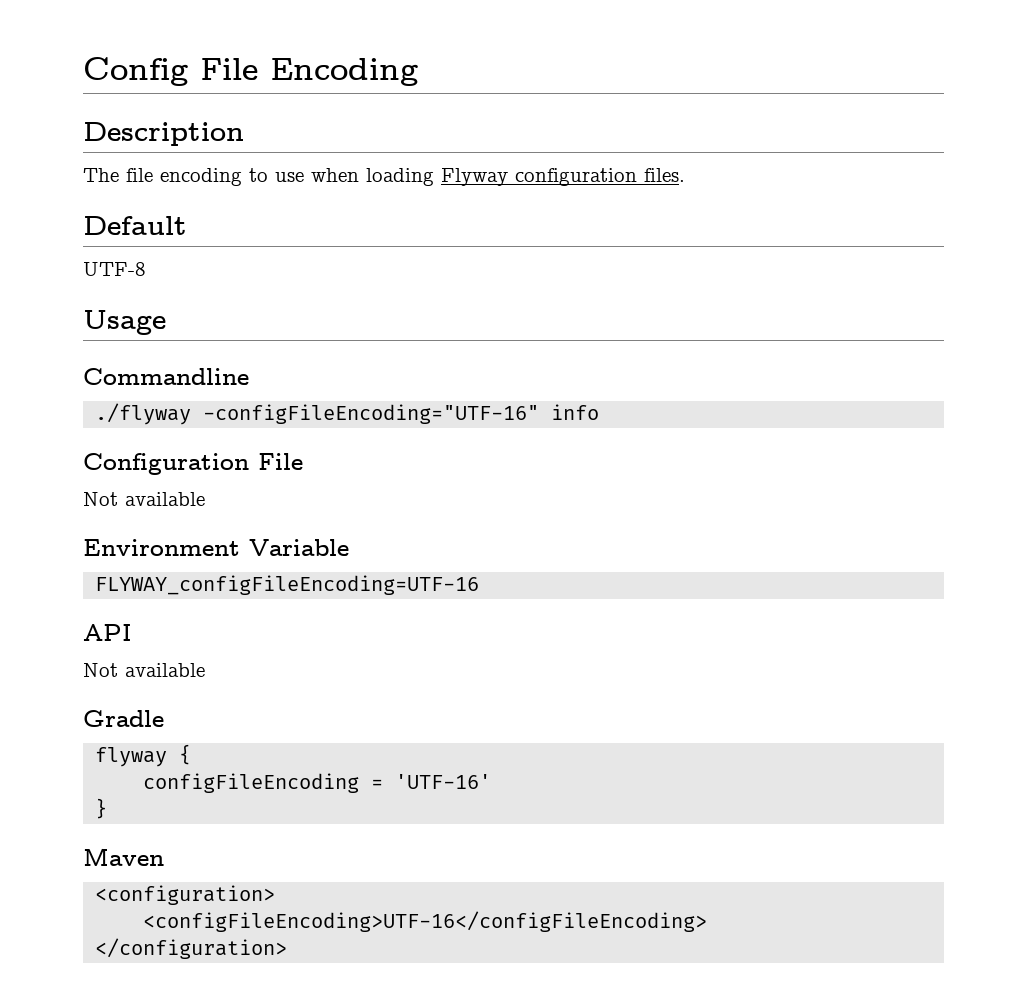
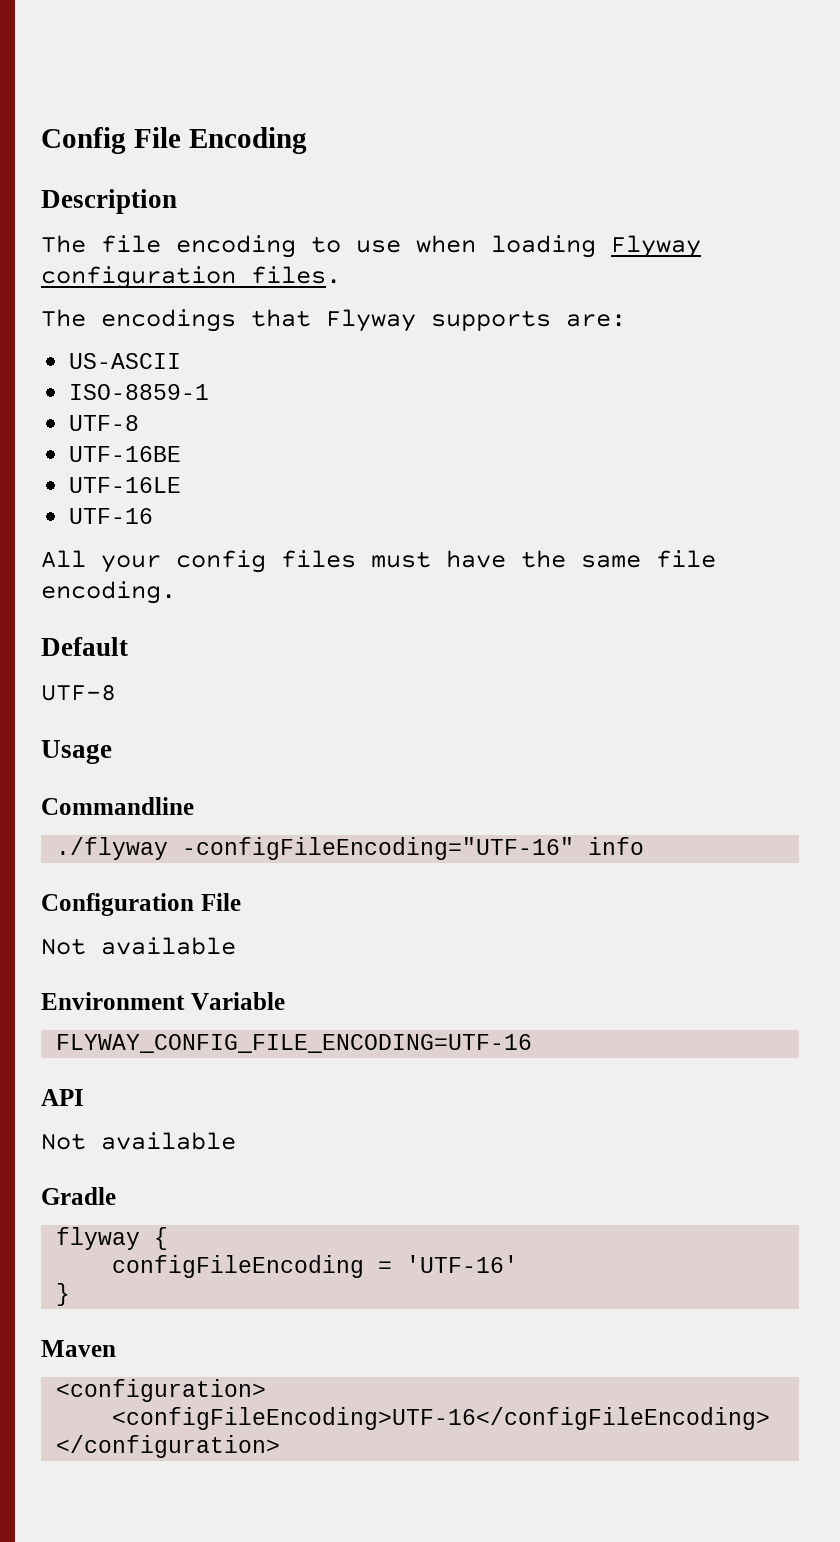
+ The encodings that Flyway supports are:
+ US-ASCII
+ ISO-8859-1
+ UTF-8
+ UTF-16BE
+ UTF-16LE
+ UTF-16
+ All your config files must have the same file encoding.
- FLYWAY_configFileEncoding=UTF-16
+ FLYWAY_CONFIG_FILE_ENCODING=UTF-16

